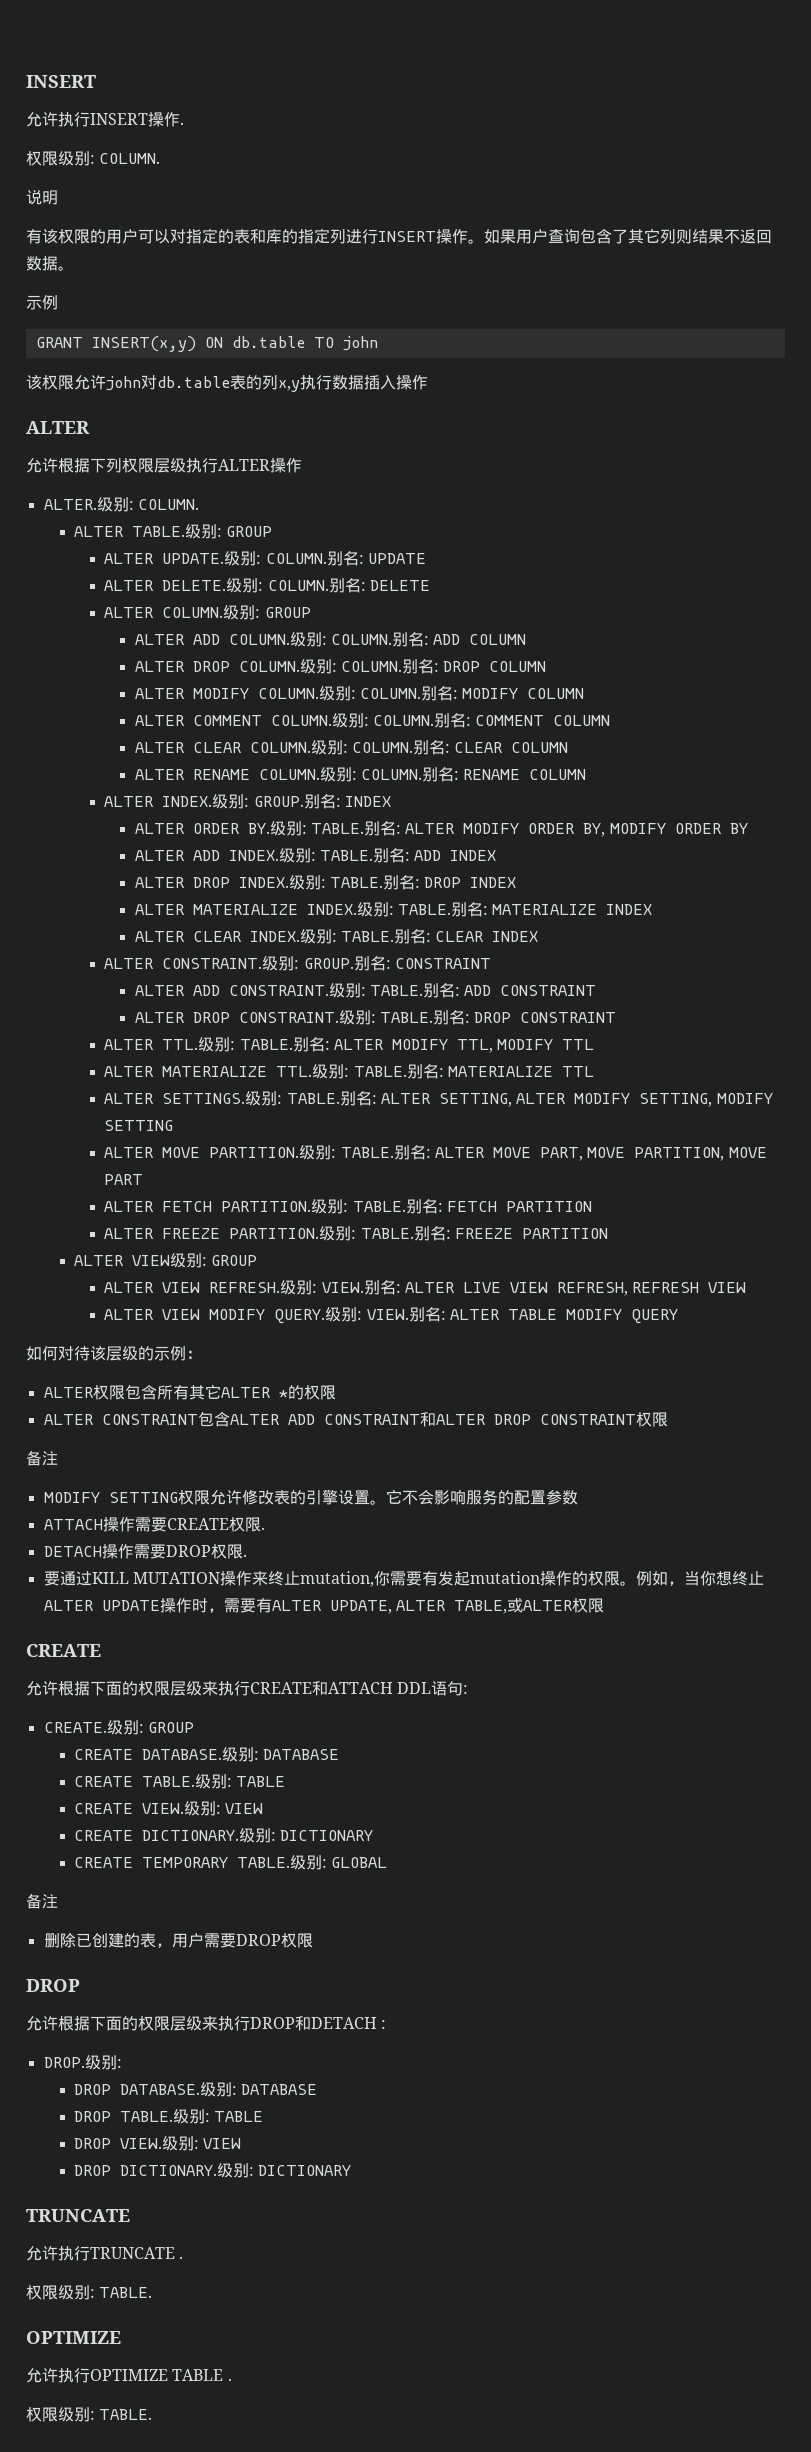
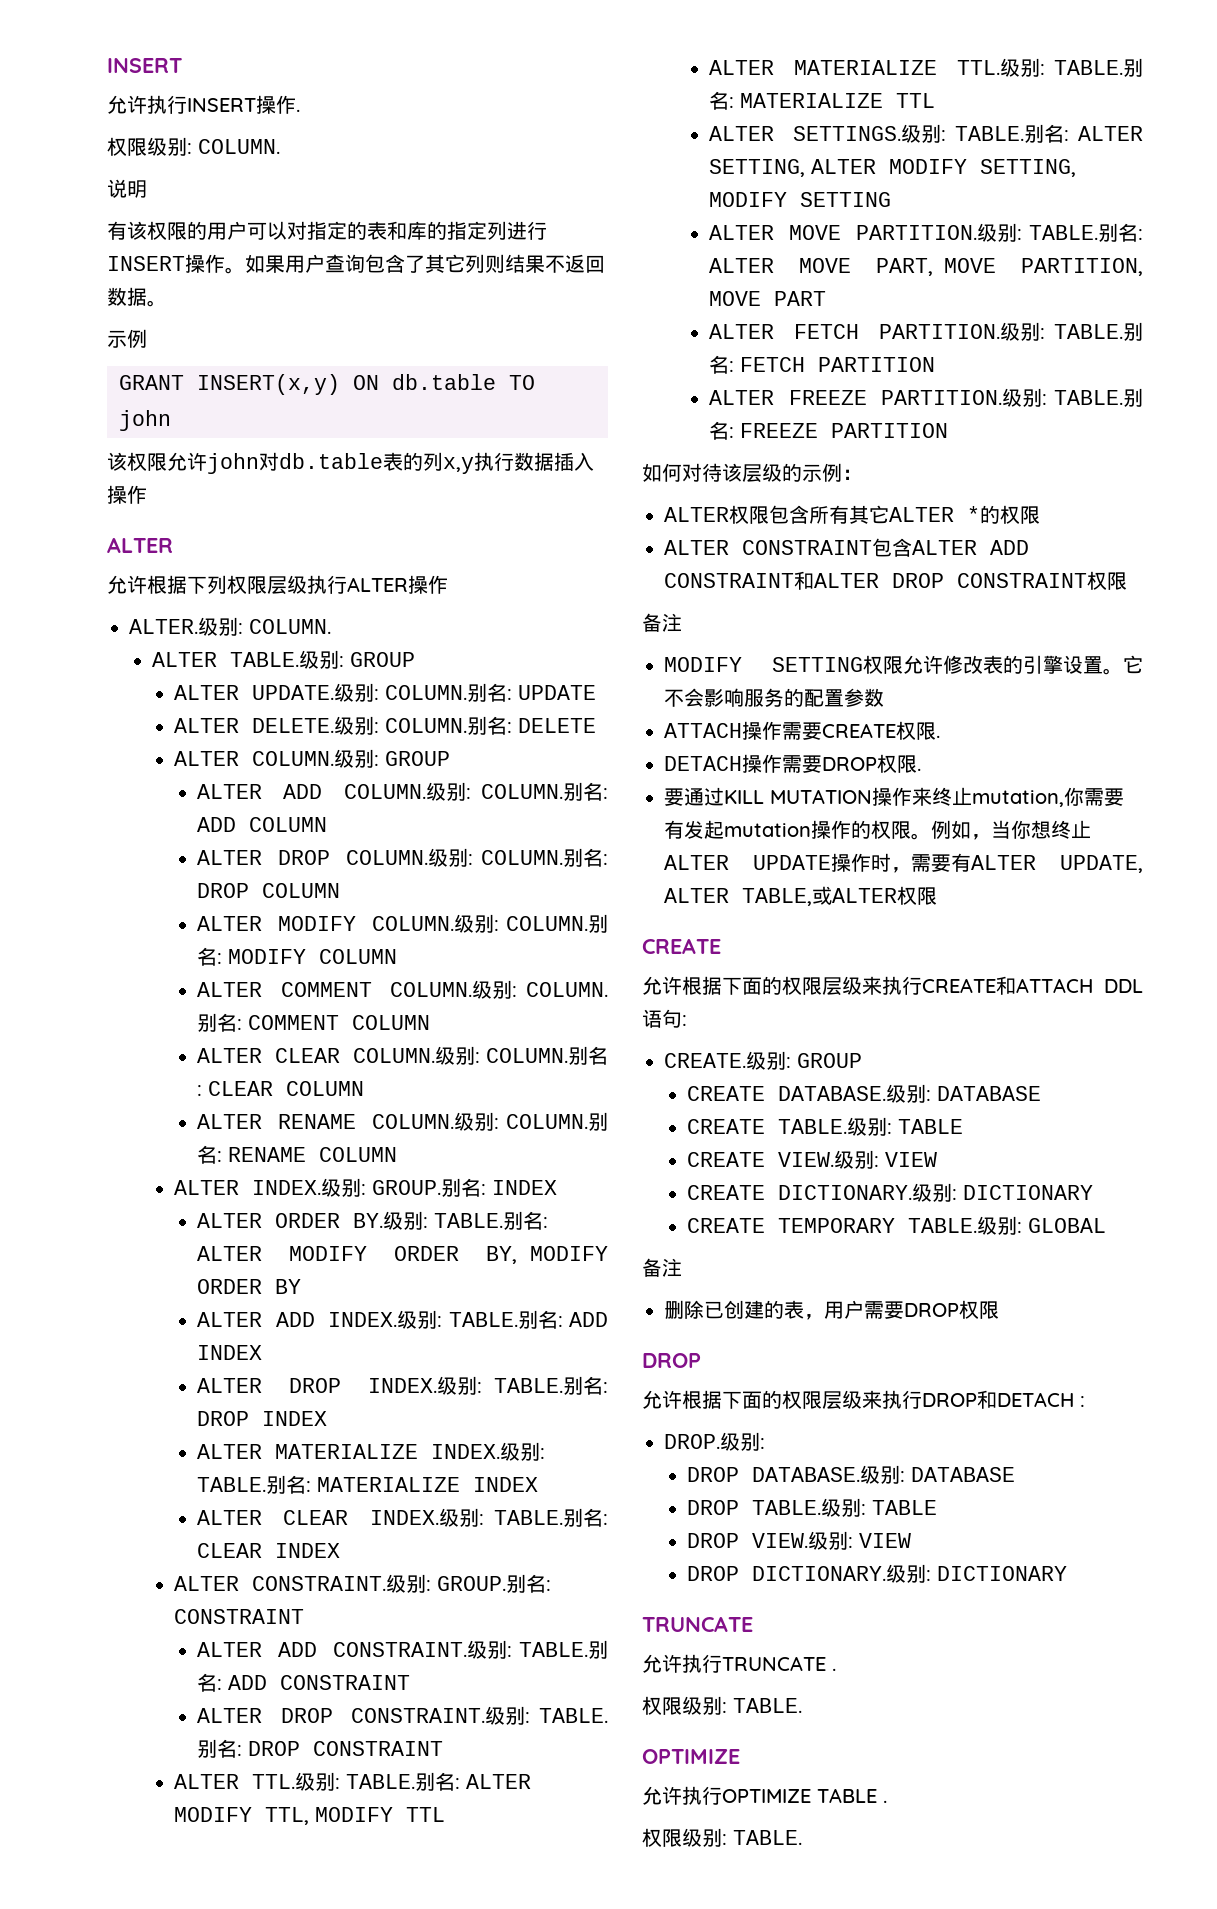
- ALTER VIEW级别: GROUP
- ALTER VIEW REFRESH.级别: VIEW.别名: ALTER LIVE VIEW REFRESH, REFRESH VIEW
- ALTER VIEW MODIFY QUERY.级别: VIEW.别名: ALTER TABLE MODIFY QUERY

